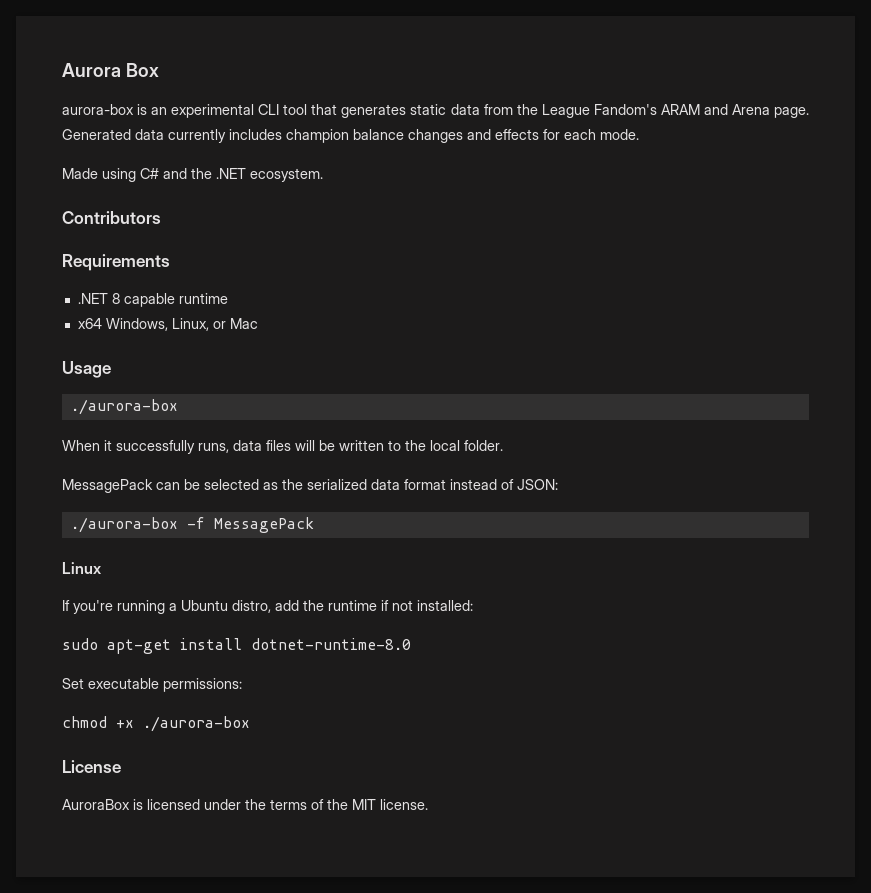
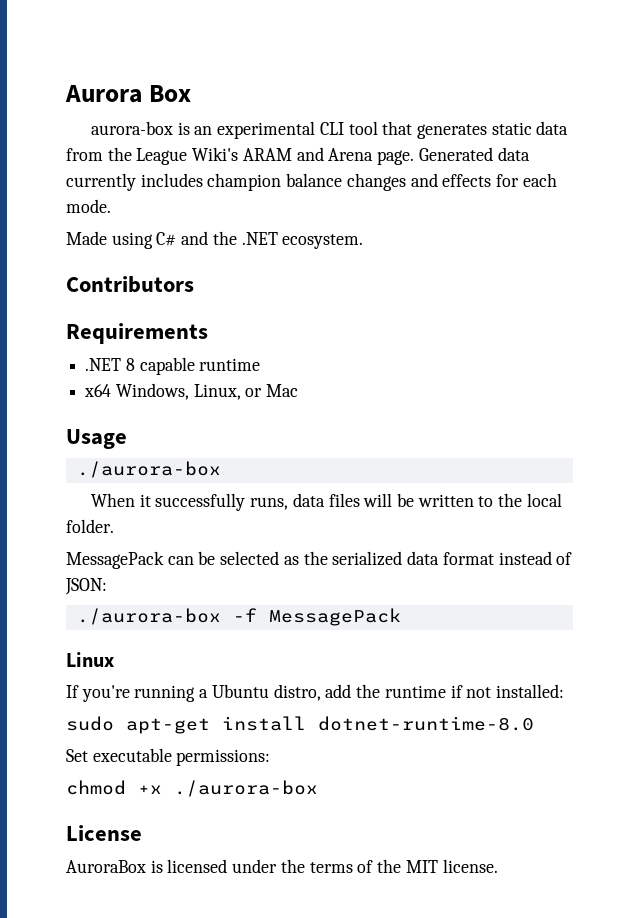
- aurora-box is an experimental CLI tool that generates static data from the League Fandom's ARAM and Arena page.
+ aurora-box is an experimental CLI tool that generates static data from the League Wiki's ARAM and Arena page.

